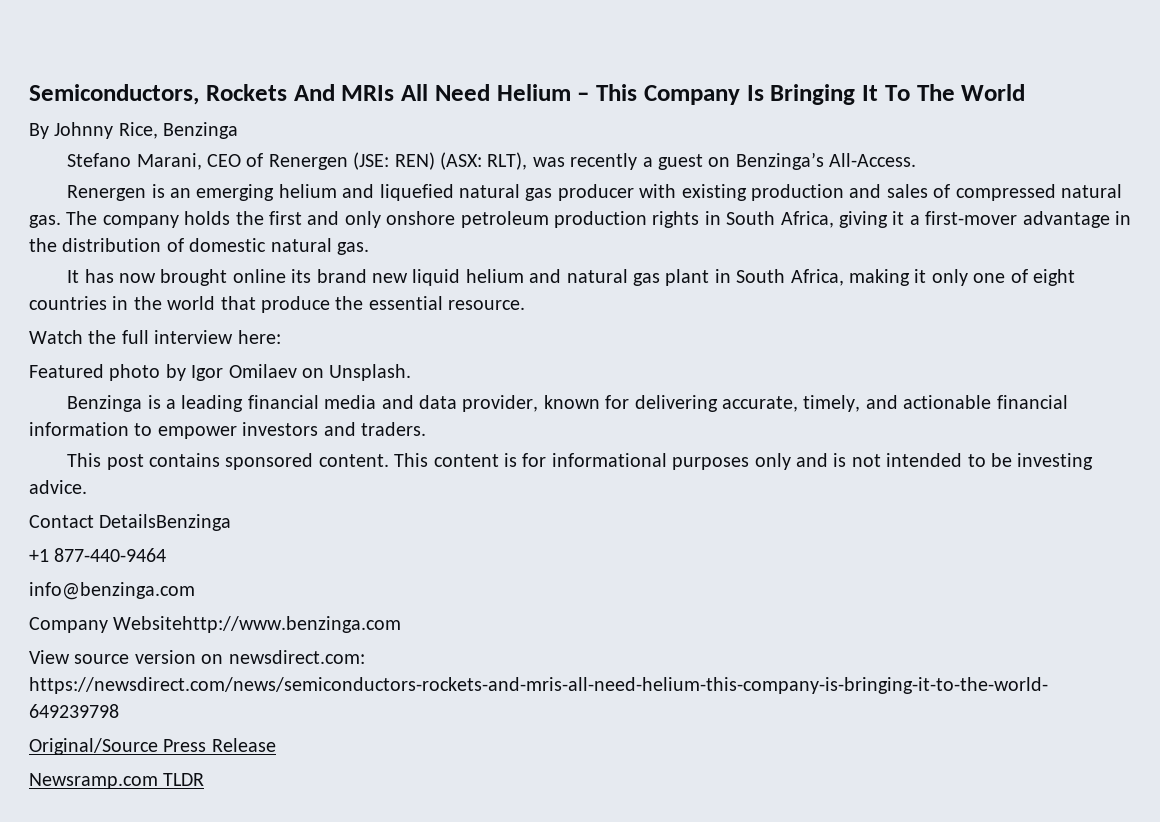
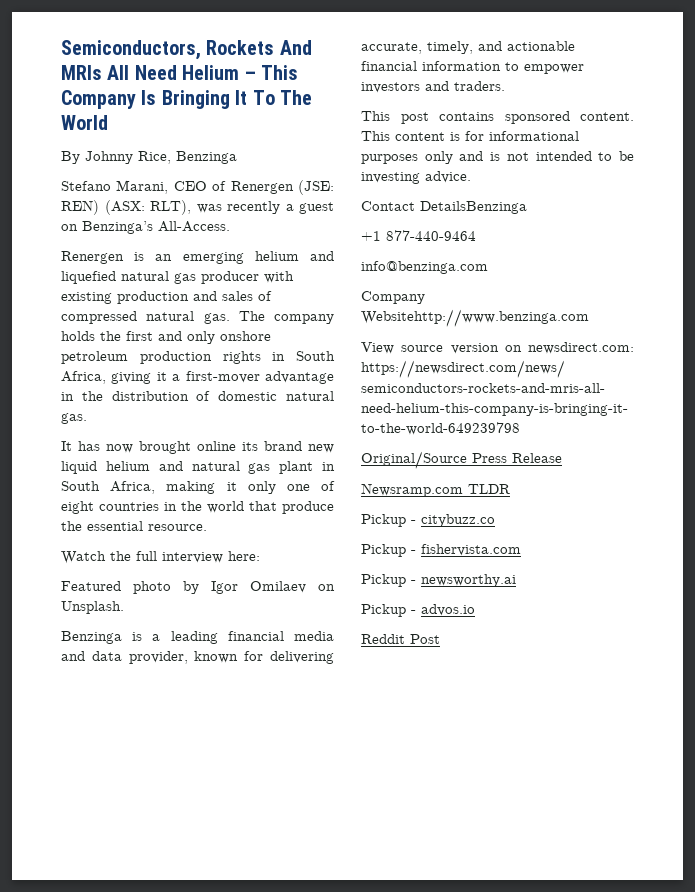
+ Pickup - citybuzz.co
+ Pickup - fishervista.com
+ Pickup - newsworthy.ai
+ Pickup - advos.io
+ Reddit Post

